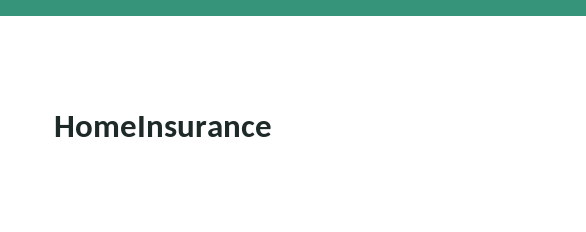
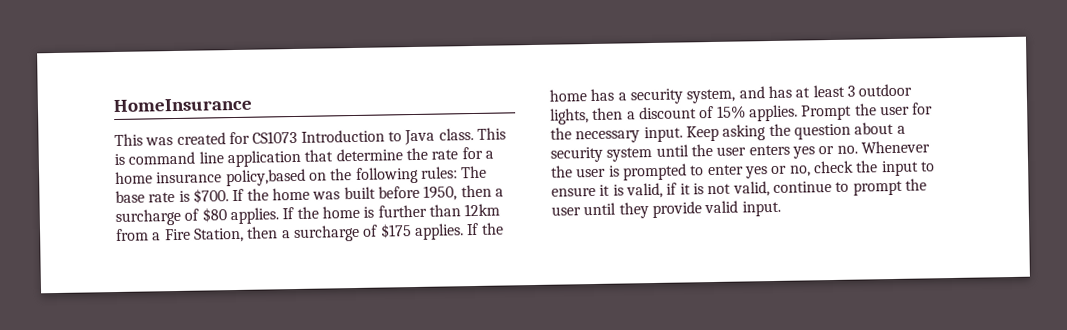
+ This was created for CS1073 Introduction to Java class. This is command line application that determine the rate for a home insurance policy,based on the following rules: The base rate is $700. If the home was built before 1950, then a surcharge of $80 applies. If the home is further than 12km from a Fire Station, then a surcharge of $175 applies. If the home has a security system, and has at least 3 outdoor lights, then a discount of 15% applies. Prompt the user for the necessary input. Keep asking the question about a security system until the user enters yes or no. Whenever the user is prompted to enter yes or no, check the input to ensure it is valid, if it is not valid, continue to prompt the user until they provide valid input.

